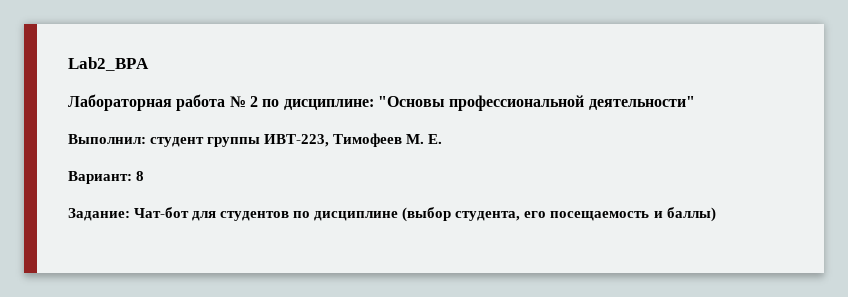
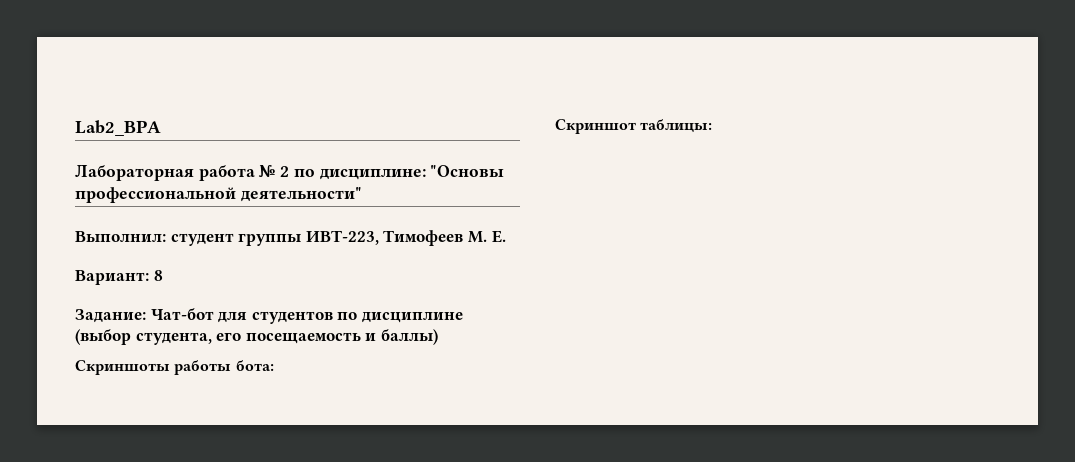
+ Скриншоты работы бота:
+ Скриншот таблицы:

